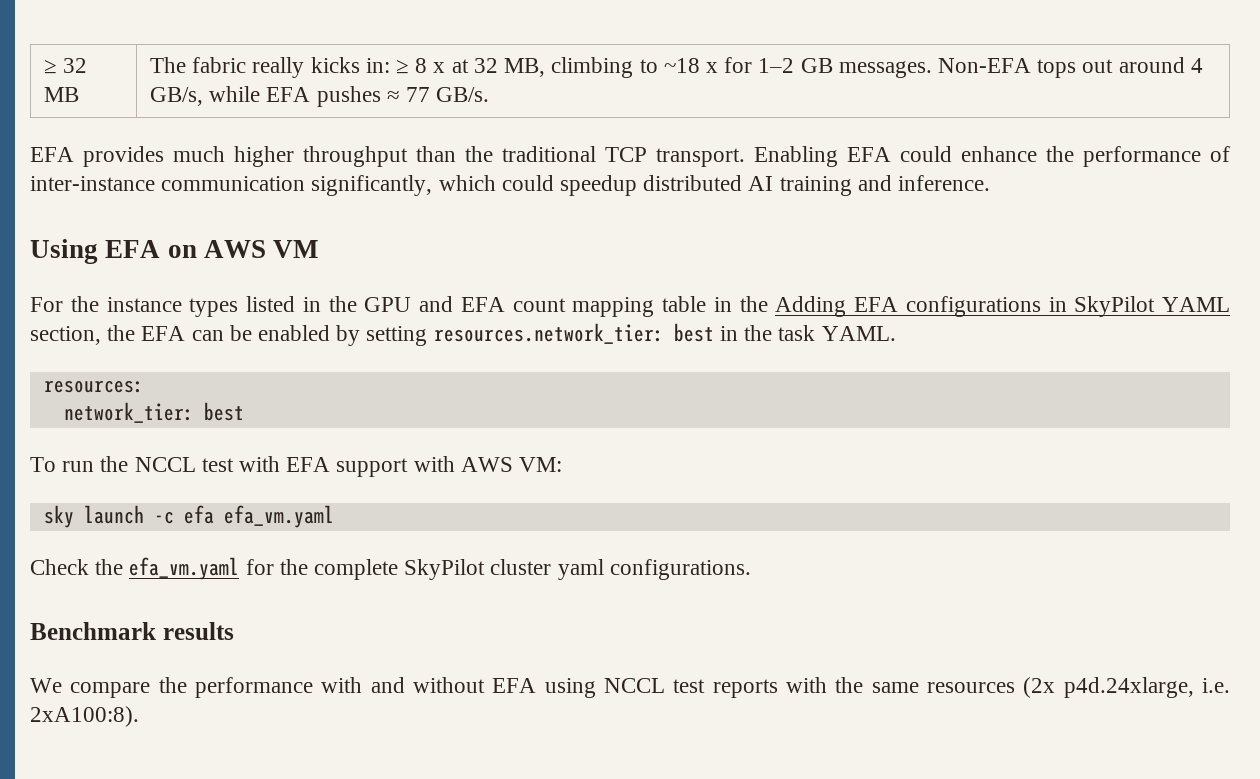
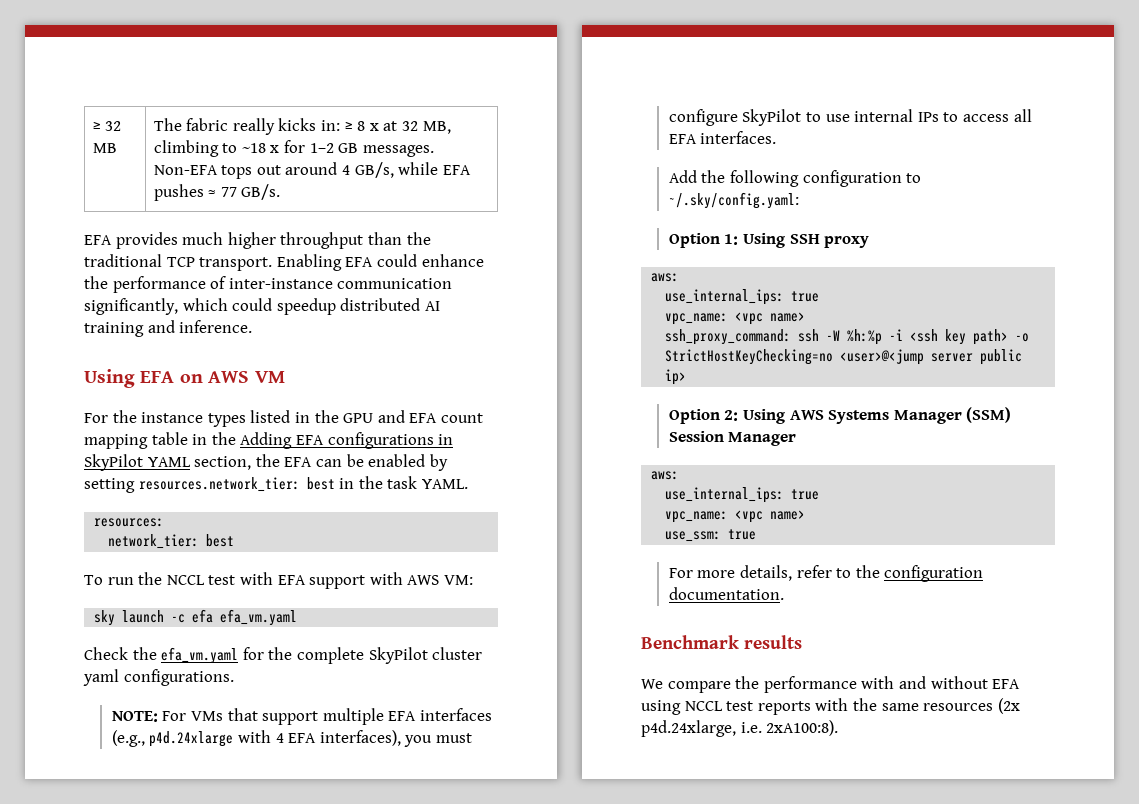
+ NOTE: For VMs that support multiple EFA interfaces (e.g., p4d.24xlarge with 4 EFA interfaces), you must configure SkyPilot to use internal IPs to access all EFA interfaces.
+ Add the following configuration to ~/.sky/config.yaml:
+ Option 1: Using SSH proxy
+ aws:
+ use_internal_ips: true
+ vpc_name: <vpc name>
+ ssh_proxy_command: ssh -W %h:%p -i <ssh key path> -o StrictHostKeyChecking=no <user>@<jump server public ip>
+ Option 2: Using AWS Systems Manager (SSM) Session Manager
+ aws:
+ use_internal_ips: true
+ vpc_name: <vpc name>
+ use_ssm: true
+ For more details, refer to the configuration documentation.

